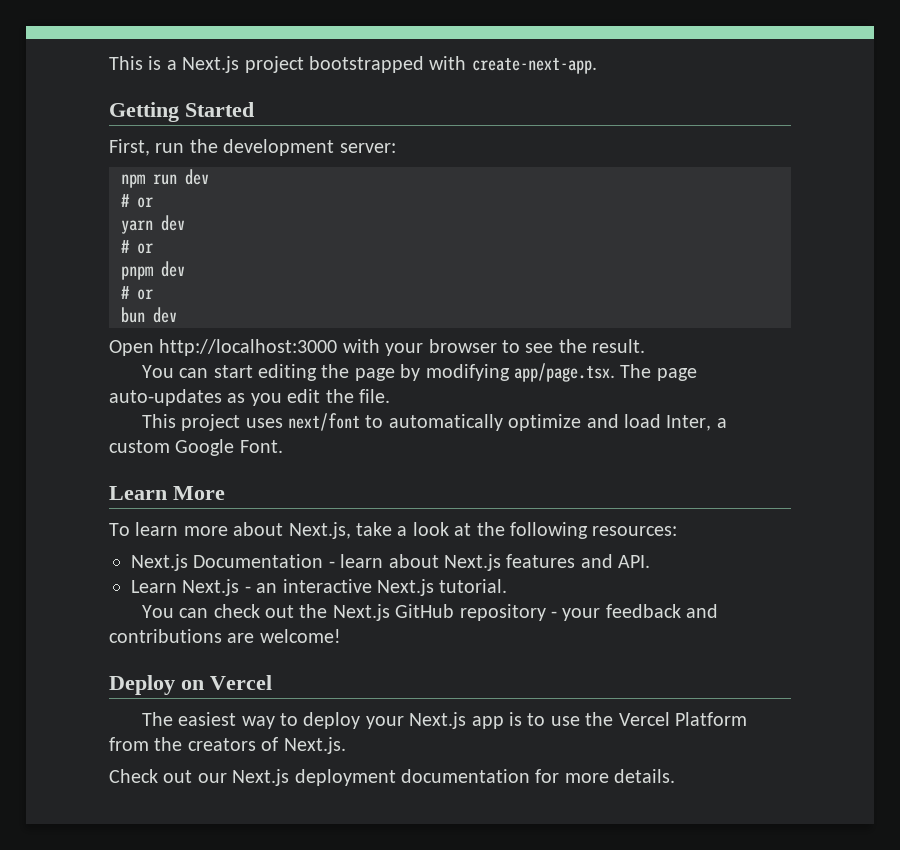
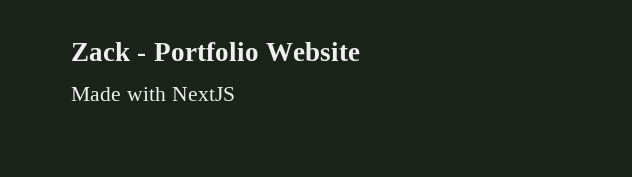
- This is a Next.js project bootstrapped with create-next-app.
- Getting Started
- First, run the development server:
- npm run dev
- # or
- yarn dev
- # or
- pnpm dev
- # or
- bun dev
- Open http://localhost:3000 with your browser to see the result.
- You can start editing the page by modifying app/page.tsx. The page auto-updates as you edit the file.
- This project uses next/font to automatically optimize and load Inter, a custom Google Font.
- Learn More
- To learn more about Next.js, take a look at the following resources:
- Next.js Documentation - learn about Next.js features and API.
- Learn Next.js - an interactive Next.js tutorial.
- You can check out the Next.js GitHub repository - your feedback and contributions are welcome!
- Deploy on Vercel
- The easiest way to deploy your Next.js app is to use the Vercel Platform from the creators of Next.js.
- Check out our Next.js deployment documentation for more details.
+ Zack - Portfolio Website
+ Made with NextJS

